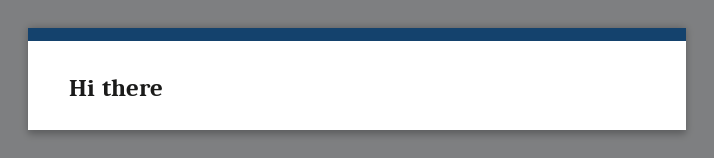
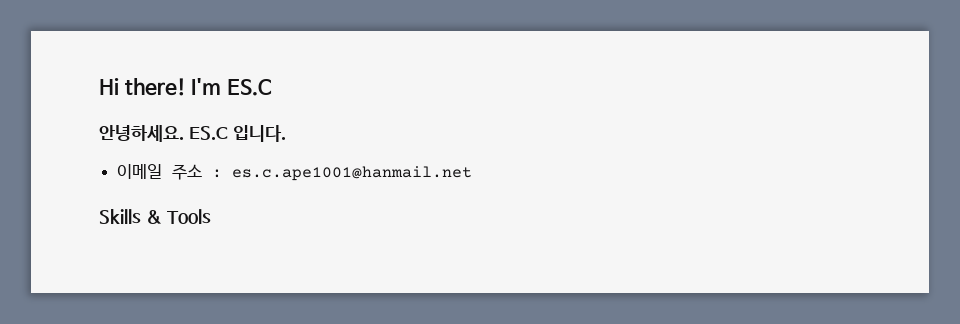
- Hi there
+ Hi there! I'm ES.C
+ 안녕하세요. ES.C 입니다.
+ 이메일 주소 : es.c.ape1001@hanmail.net
+ Skills & Tools

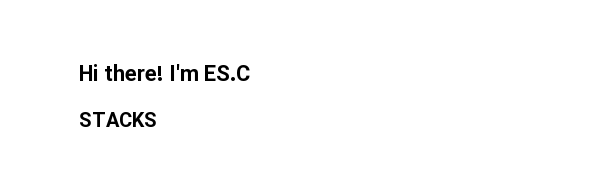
- 안녕하세요. ES.C 입니다.
- 이메일 주소 : es.c.ape1001@hanmail.net
- Skills & Tools
+ STACKS

